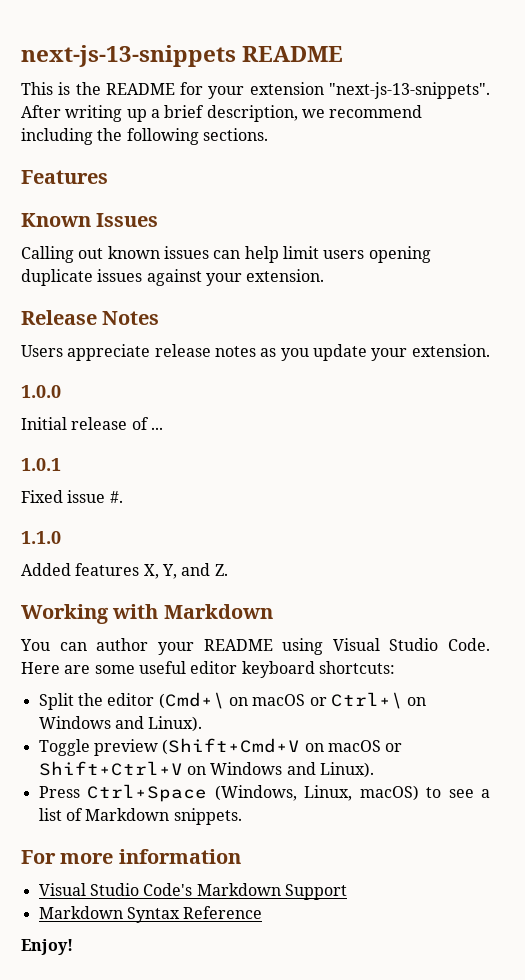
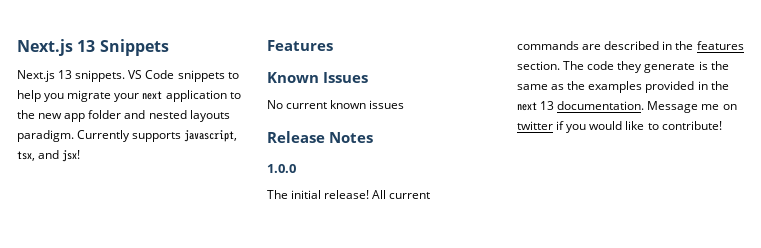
- next-js-13-snippets README
- This is the README for your extension "next-js-13-snippets". After writing up a brief description, we recommend including the following sections.
+ Next.js 13 Snippets
+ Next.js 13 snippets. VS Code snippets to help you migrate your next application to the new app folder and nested layouts paradigm. Currently supports javascript, tsx, and jsx!
- Calling out known issues can help limit users opening duplicate issues against your extension.
+ No current known issues
  Release Notes
- Users appreciate release notes as you update your extension.
  1.0.0
- Initial release of ...
- 1.0.1
- Fixed issue #.
- 1.1.0
- Added features X, Y, and Z.
- Working with Markdown
- You can author your README using Visual Studio Code. Here are some useful editor keyboard shortcuts:
- Split the editor (Cmd+\ on macOS or Ctrl+\ on Windows and Linux).
- Toggle preview (Shift+Cmd+V on macOS or Shift+Ctrl+V on Windows and Linux).
- Press Ctrl+Space (Windows, Linux, macOS) to see a list of Markdown snippets.
- For more information
- Visual Studio Code's Markdown Support
- Markdown Syntax Reference
- Enjoy!
+ The initial release! All current commands are described in the features section. The code they generate is the same as the examples provided in the next 13 documentation. Message me on twitter if you would like to contribute!

